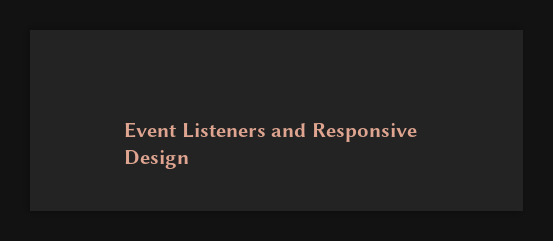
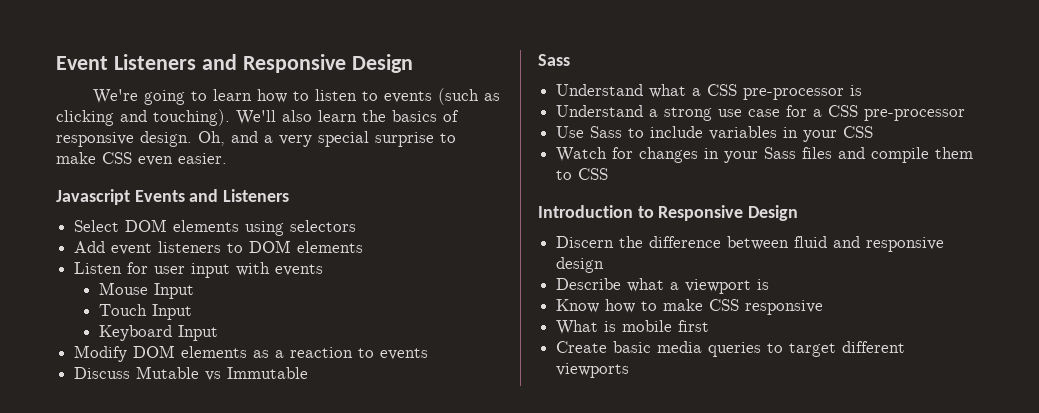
+ We're going to learn how to listen to events (such as clicking and touching). We'll also learn the basics of responsive design. Oh, and a very special surprise to make CSS even easier.
+ Javascript Events and Listeners
+ Select DOM elements using selectors
+ Add event listeners to DOM elements
+ Listen for user input with events
+ Mouse Input
+ Touch Input
+ Keyboard Input
+ Modify DOM elements as a reaction to events
+ Discuss Mutable vs Immutable
+ Sass
+ Understand what a CSS pre-processor is
+ Understand a strong use case for a CSS pre-processor
+ Use Sass to include variables in your CSS
+ Watch for changes in your Sass files and compile them to CSS
+ Introduction to Responsive Design
+ Discern the difference between fluid and responsive design
+ Describe what a viewport is
+ Know how to make CSS responsive
+ What is mobile first
+ Create basic media queries to target different viewports

